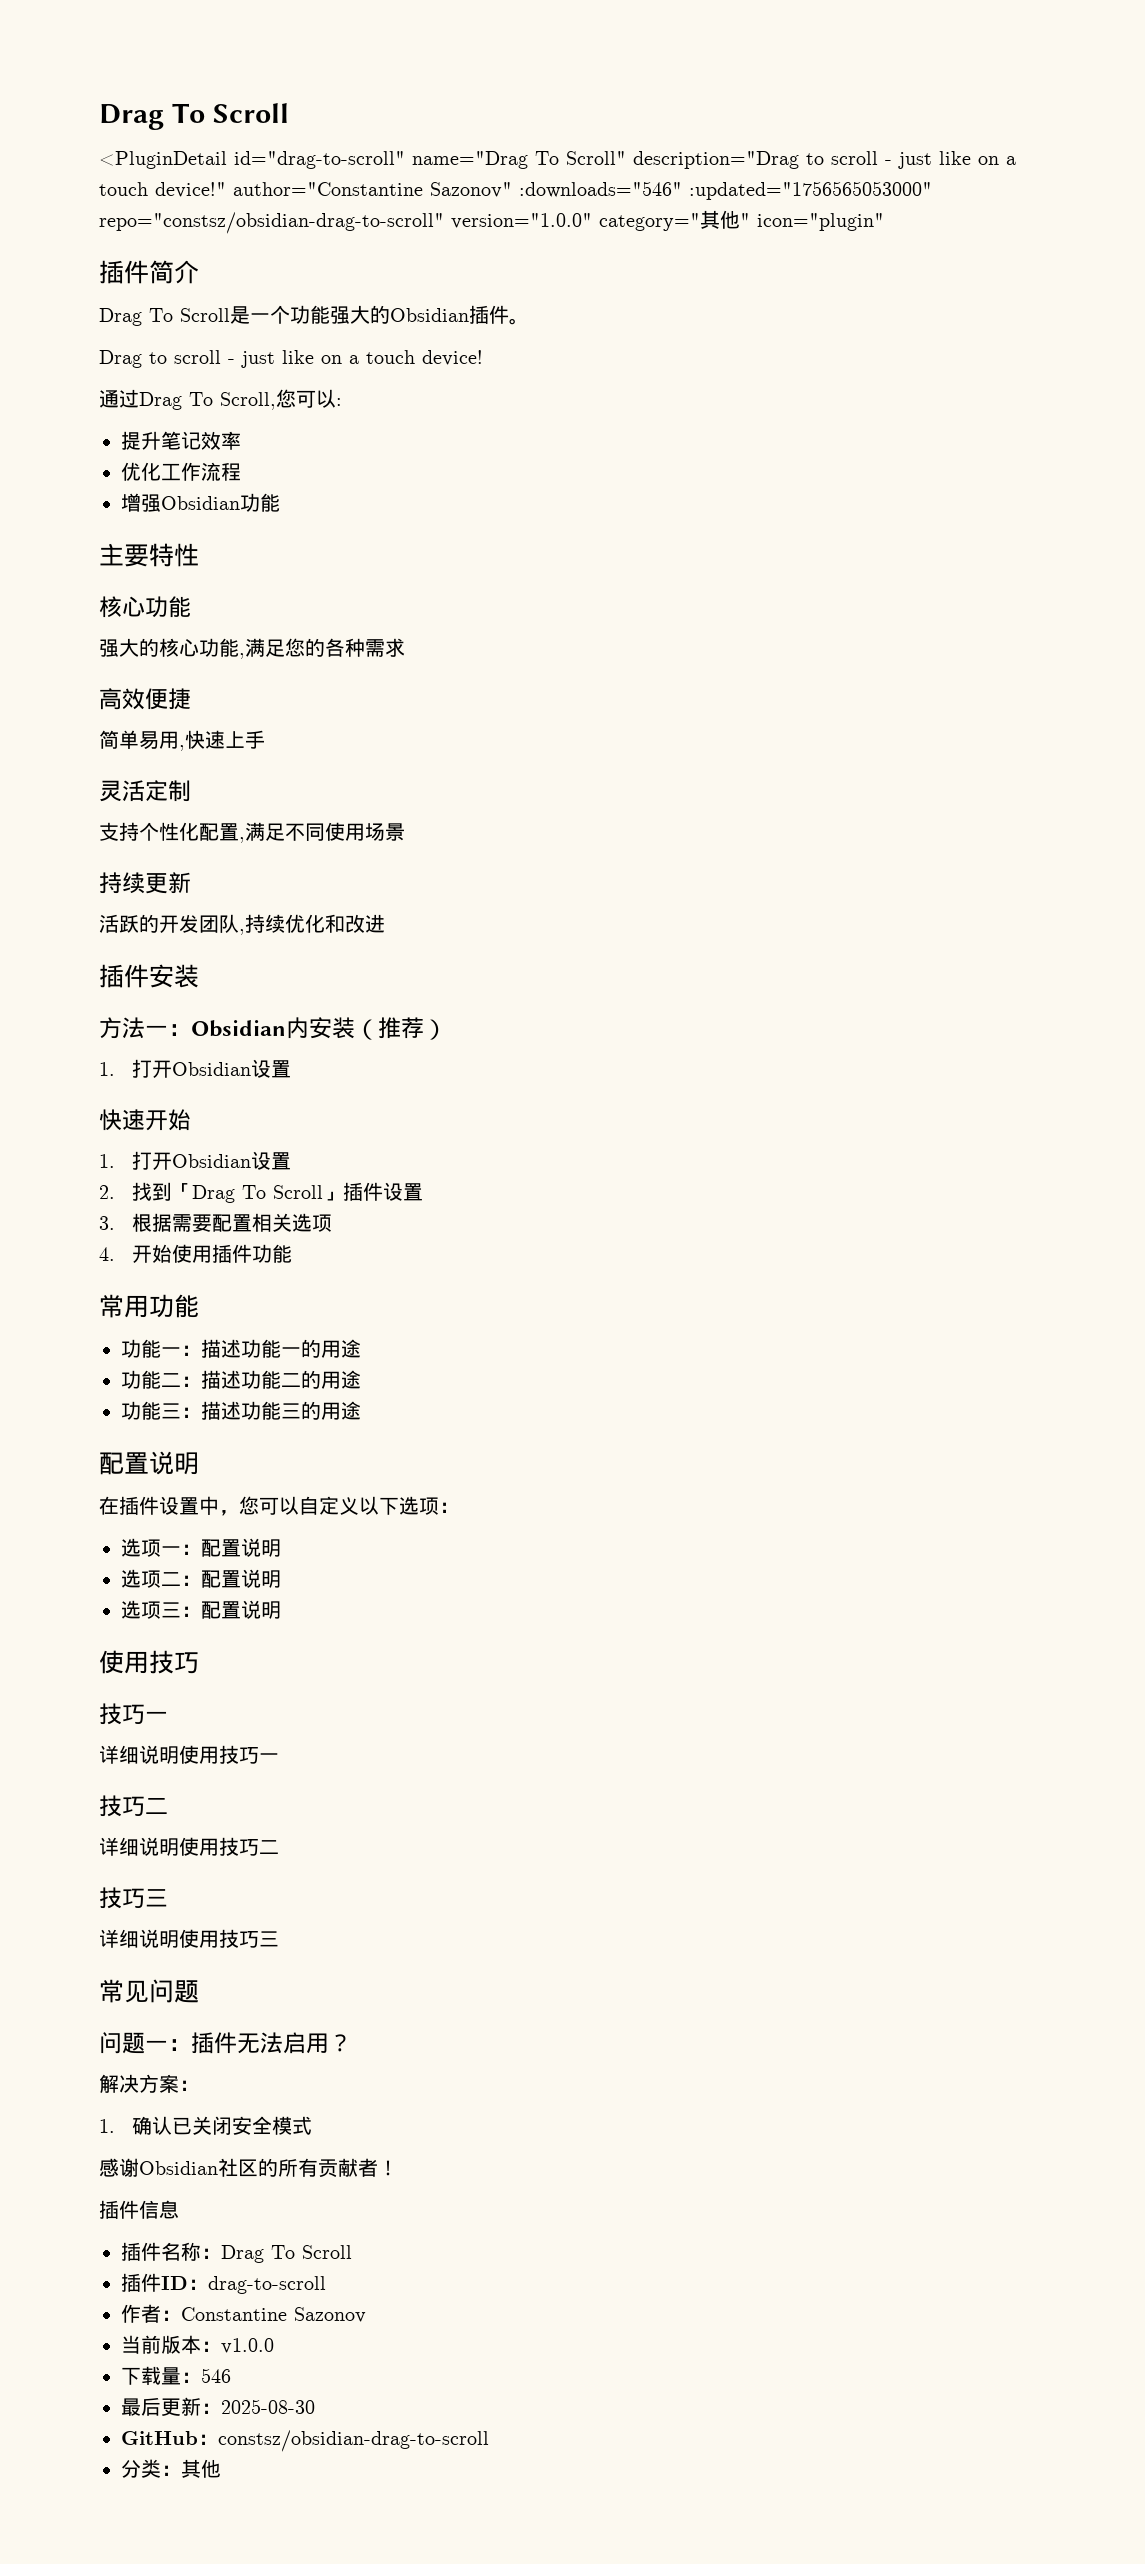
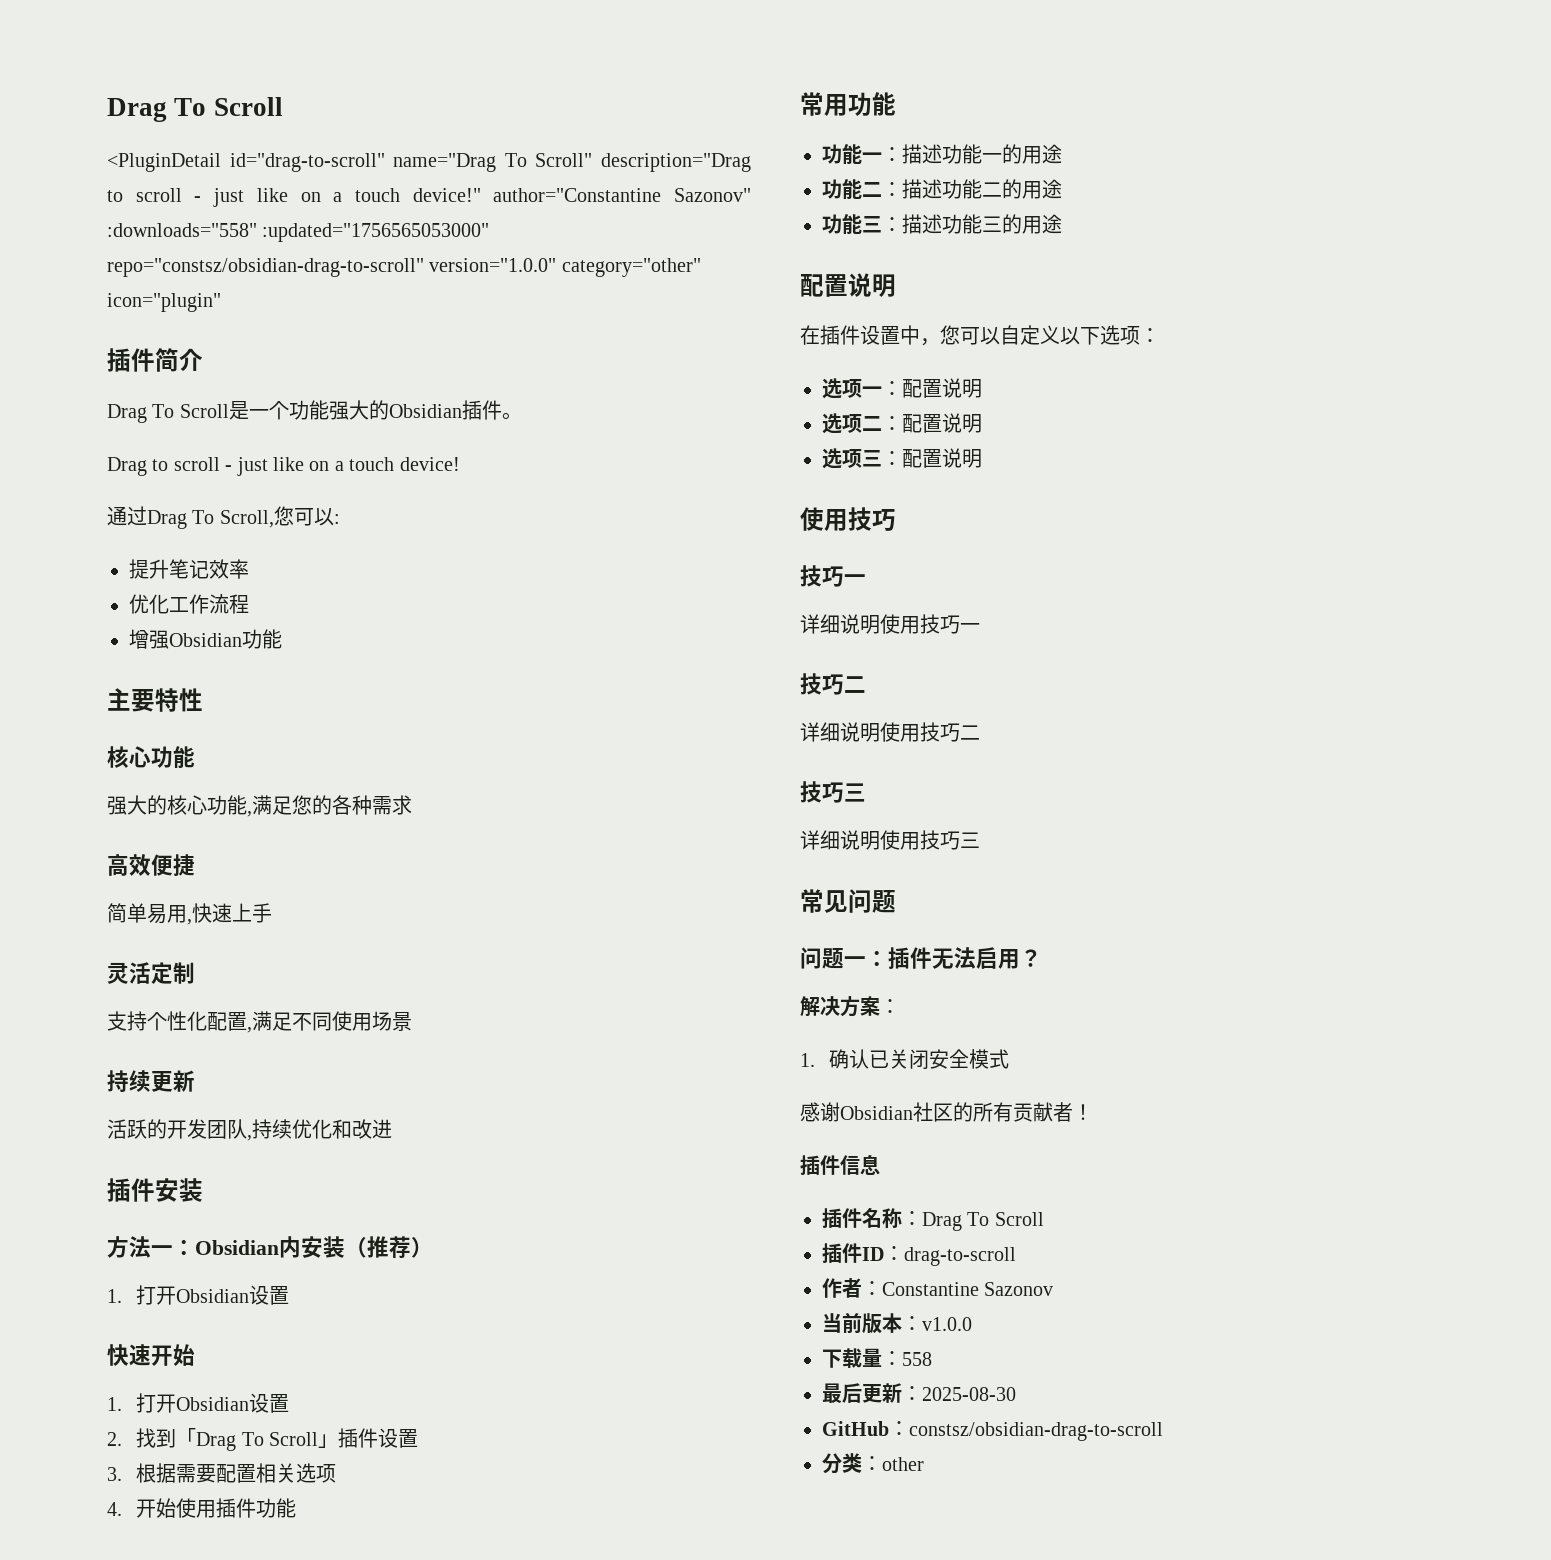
- <PluginDetail id="drag-to-scroll" name="Drag To Scroll" description="Drag to scroll - just like on a touch device!" author="Constantine Sazonov" :downloads="546" :updated="1756565053000" repo="constsz/obsidian-drag-to-scroll" version="1.0.0" category="其他" icon="plugin"
+ <PluginDetail id="drag-to-scroll" name="Drag To Scroll" description="Drag to scroll - just like on a touch device!" author="Constantine Sazonov" :downloads="558" :updated="1756565053000" repo="constsz/obsidian-drag-to-scroll" version="1.0.0" category="other" icon="plugin"
- 下载量：546
+ 下载量：558
- 分类：其他
+ 分类：other

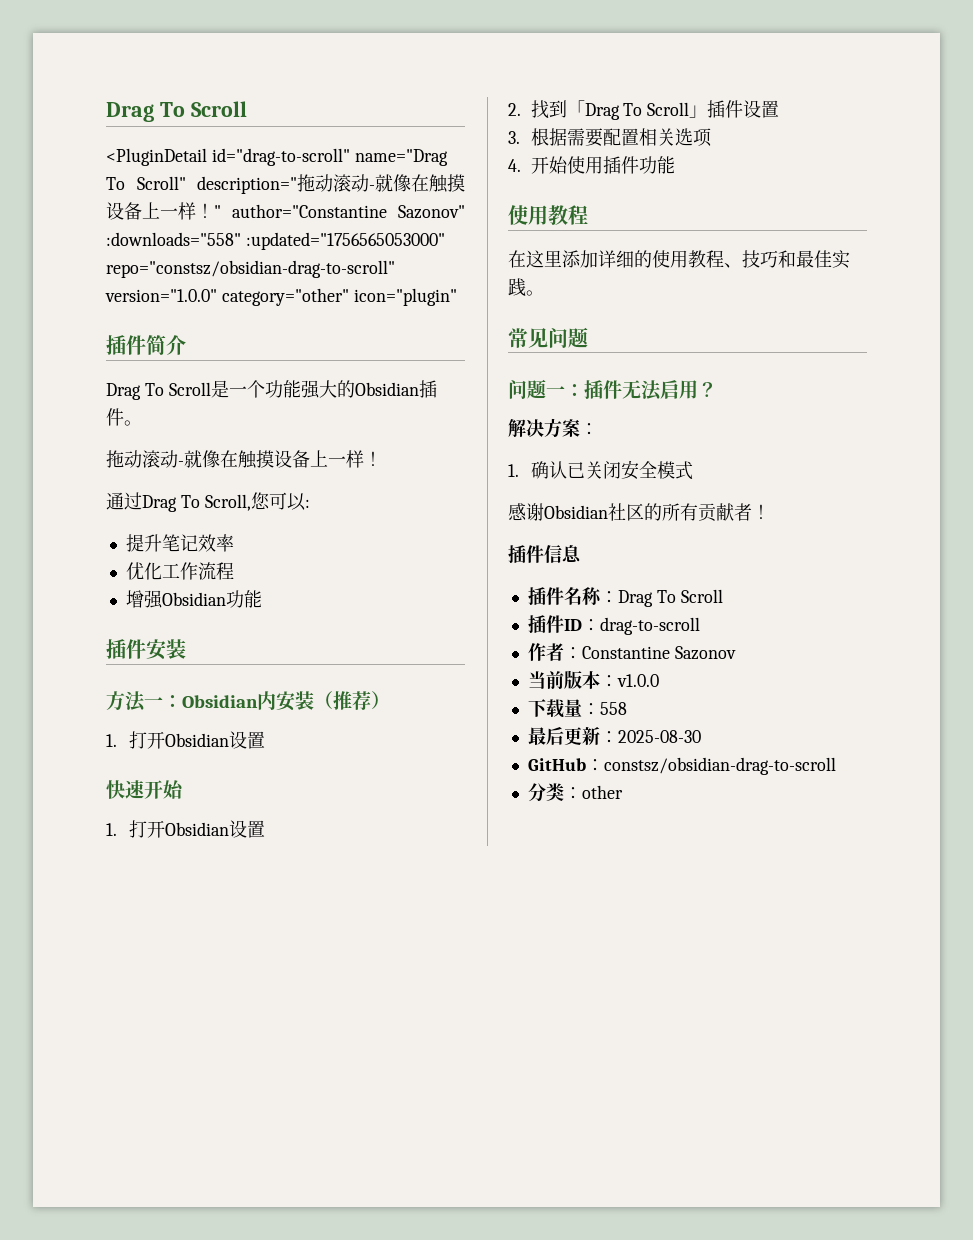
- <PluginDetail id="drag-to-scroll" name="Drag To Scroll" description="Drag to scroll - just like on a touch device!" author="Constantine Sazonov" :downloads="558" :updated="1756565053000" repo="constsz/obsidian-drag-to-scroll" version="1.0.0" category="other" icon="plugin"
+ <PluginDetail id="drag-to-scroll" name="Drag To Scroll" description="拖动滚动-就像在触摸设备上一样！" author="Constantine Sazonov" :downloads="558" :updated="1756565053000" repo="constsz/obsidian-drag-to-scroll" version="1.0.0" category="other" icon="plugin"
  Drag To Scroll是一个功能强大的Obsidian插件。
- Drag to scroll - just like on a touch device!
+ 拖动滚动-就像在触摸设备上一样！
- 主要特性
- 核心功能
- 强大的核心功能,满足您的各种需求
- 高效便捷
- 简单易用,快速上手
- 灵活定制
- 支持个性化配置,满足不同使用场景
- 持续更新
- 活跃的开发团队,持续优化和改进
  4.开始使用插件功能
- 常用功能
- 功能一：描述功能一的用途
- 功能二：描述功能二的用途
- 功能三：描述功能三的用途
- 配置说明
- 在插件设置中，您可以自定义以下选项：
- 选项一：配置说明
- 选项二：配置说明
- 选项三：配置说明
- 使用技巧
- 技巧一
- 详细说明使用技巧一
- 技巧二
- 详细说明使用技巧二
- 技巧三
- 详细说明使用技巧三
+ 使用教程
+ 在这里添加详细的使用教程、技巧和最佳实践。

